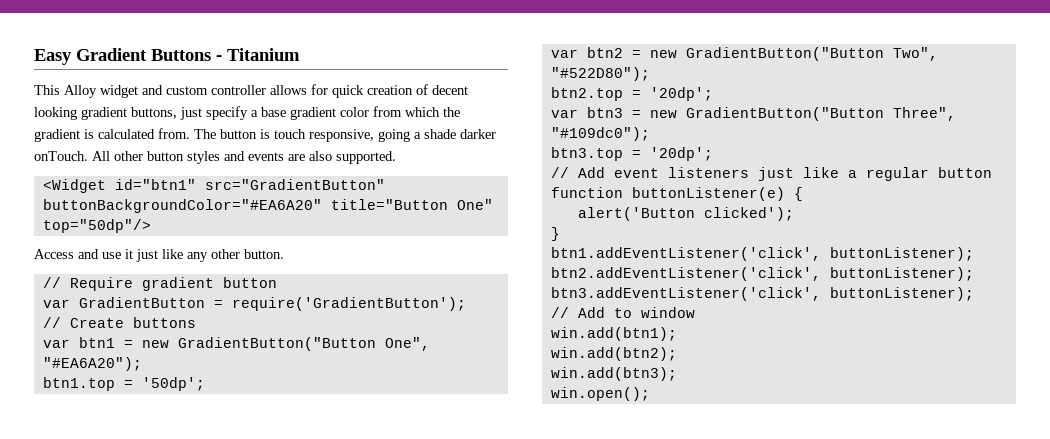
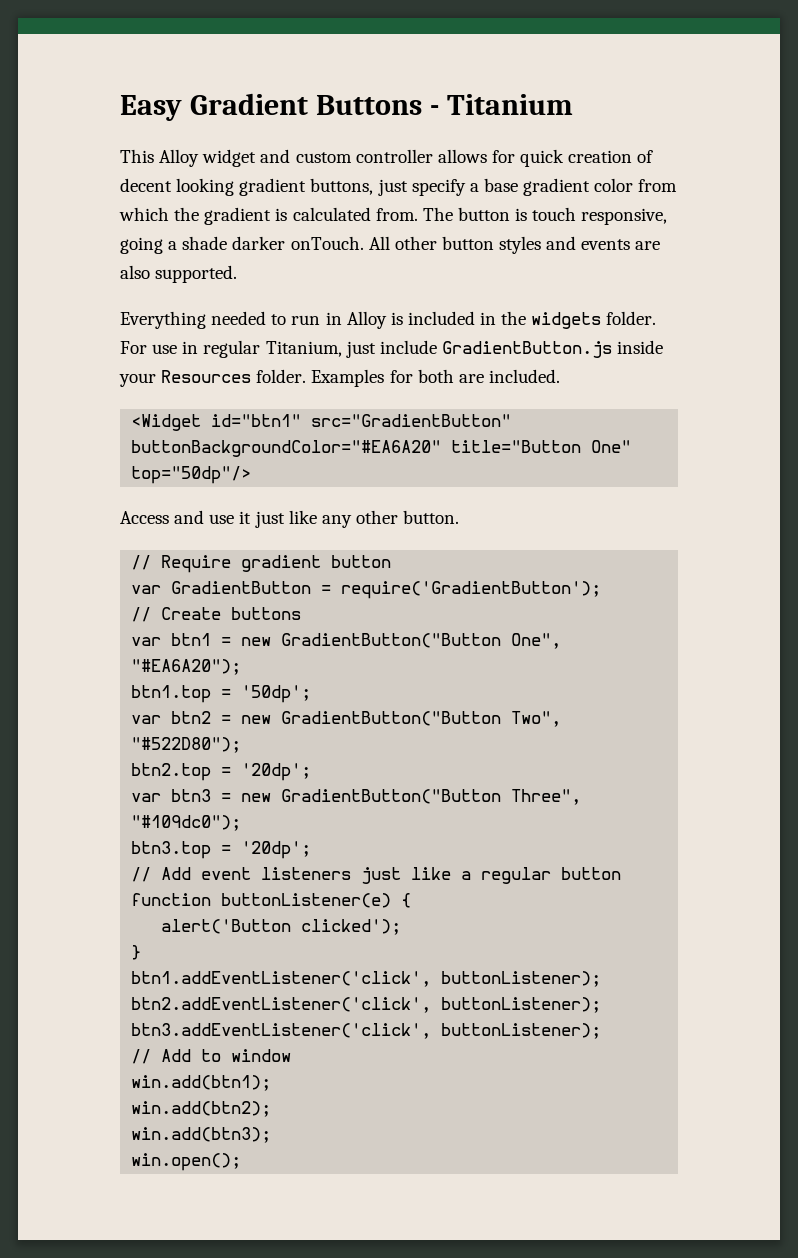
+ Everything needed to run in Alloy is included in the widgets folder. For use in regular Titanium, just include GradientButton.js inside your Resources folder. Examples for both are included.

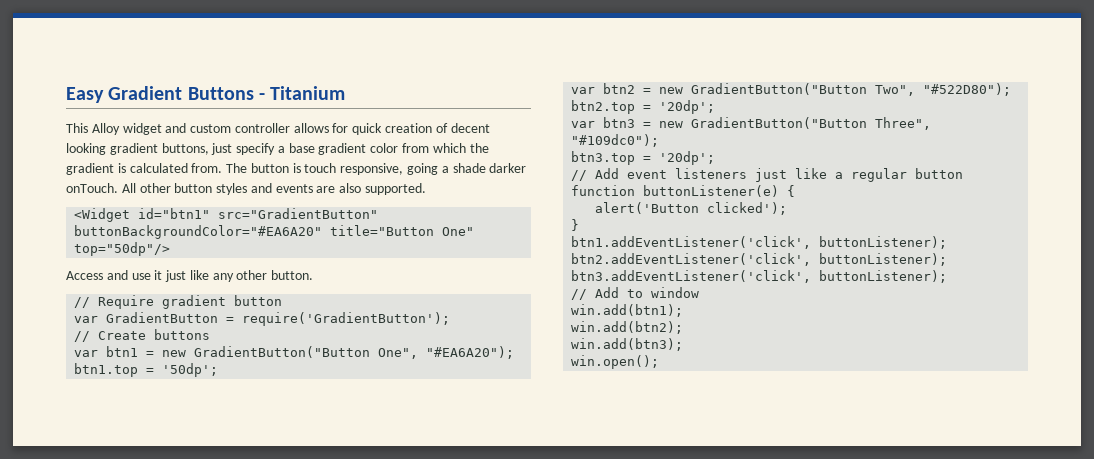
- Everything needed to run in Alloy is included in the widgets folder. For use in regular Titanium, just include GradientButton.js inside your Resources folder. Examples for both are included.

